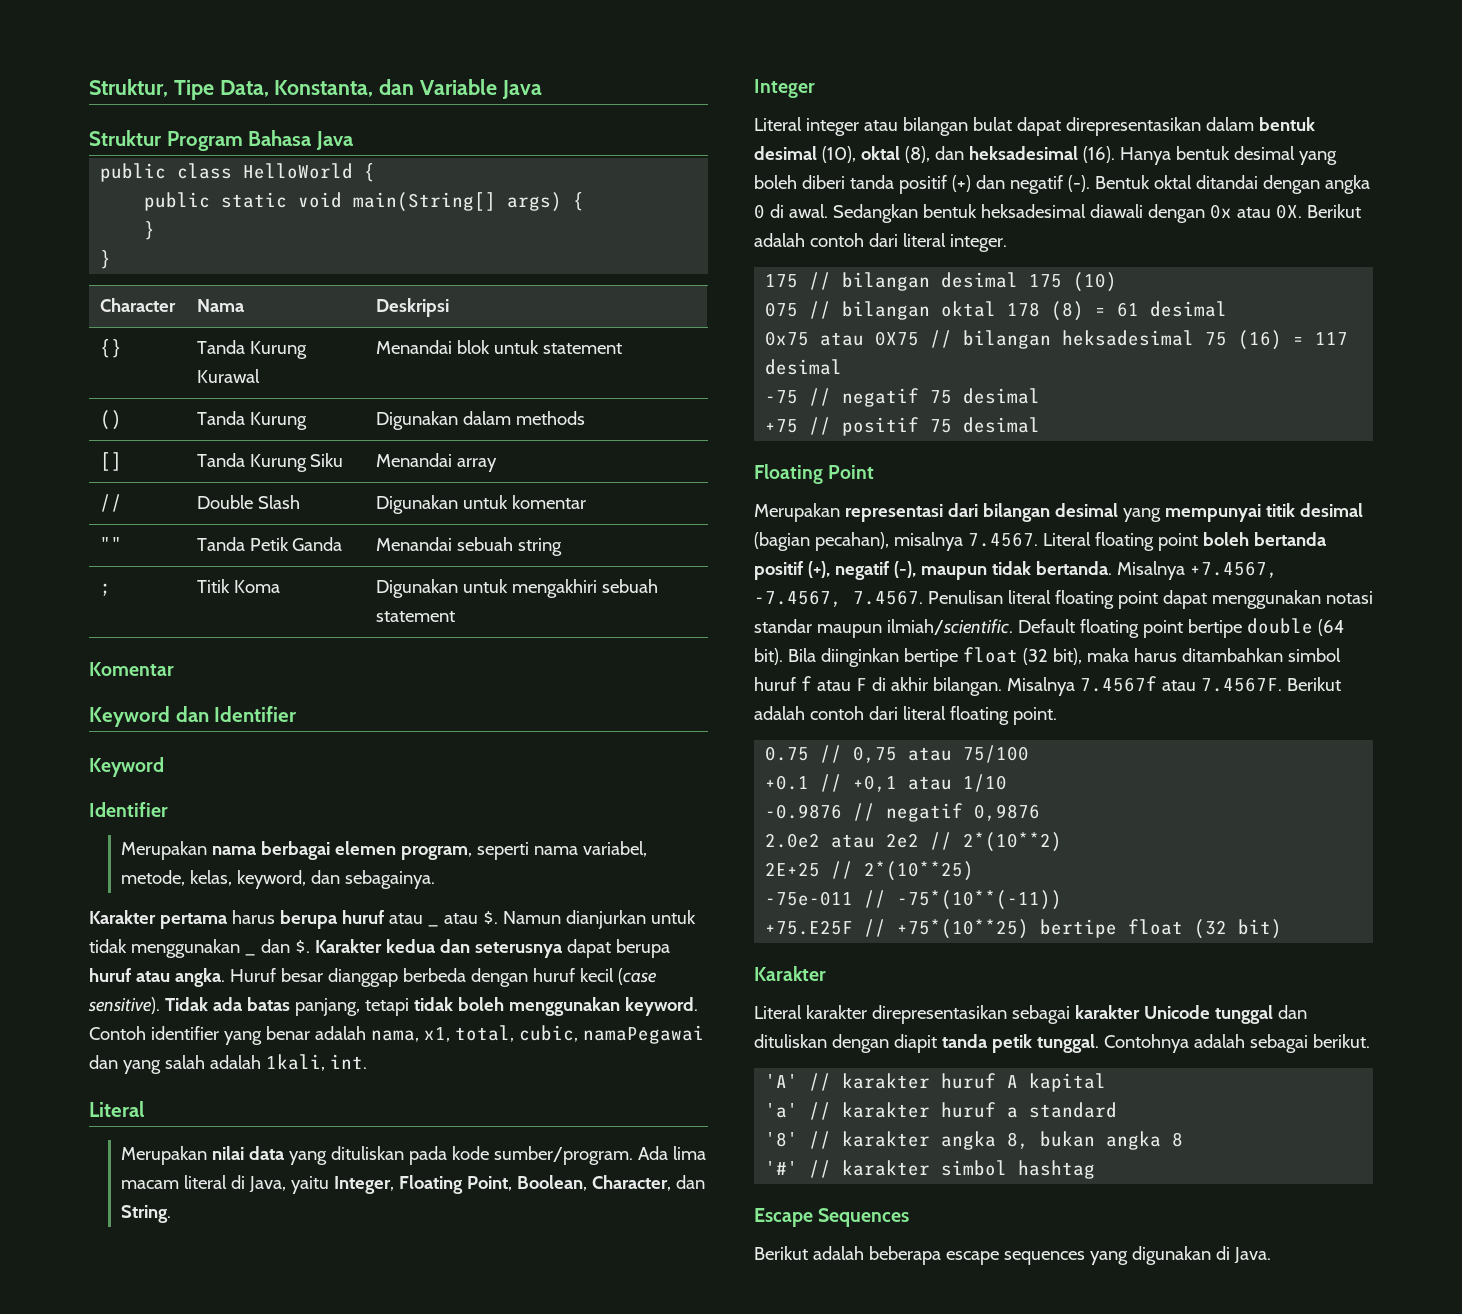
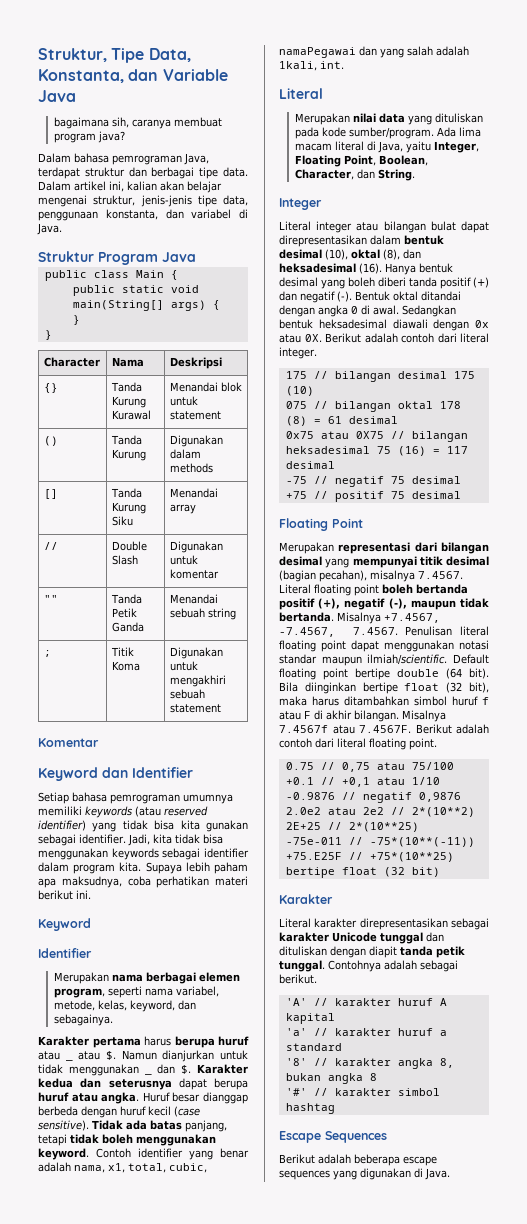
+ bagaimana sih, caranya membuat program java?
+ Dalam bahasa pemrograman Java, terdapat struktur dan berbagai tipe data. Dalam artikel ini, kalian akan belajar mengenai struktur, jenis-jenis tipe data, penggunaan konstanta, dan variabel di Java.
- Struktur Program Bahasa Java
+ Struktur Program Java
- public class HelloWorld {
+ public class Main {
+ Setiap bahasa pemrograman umumnya memiliki keywords (atau reserved identifier) yang tidak bisa kita gunakan sebagai identifier. Jadi, kita tidak bisa menggunakan keywords sebagai identifier dalam program kita. Supaya lebih paham apa maksudnya, coba perhatikan materi berikut ini.

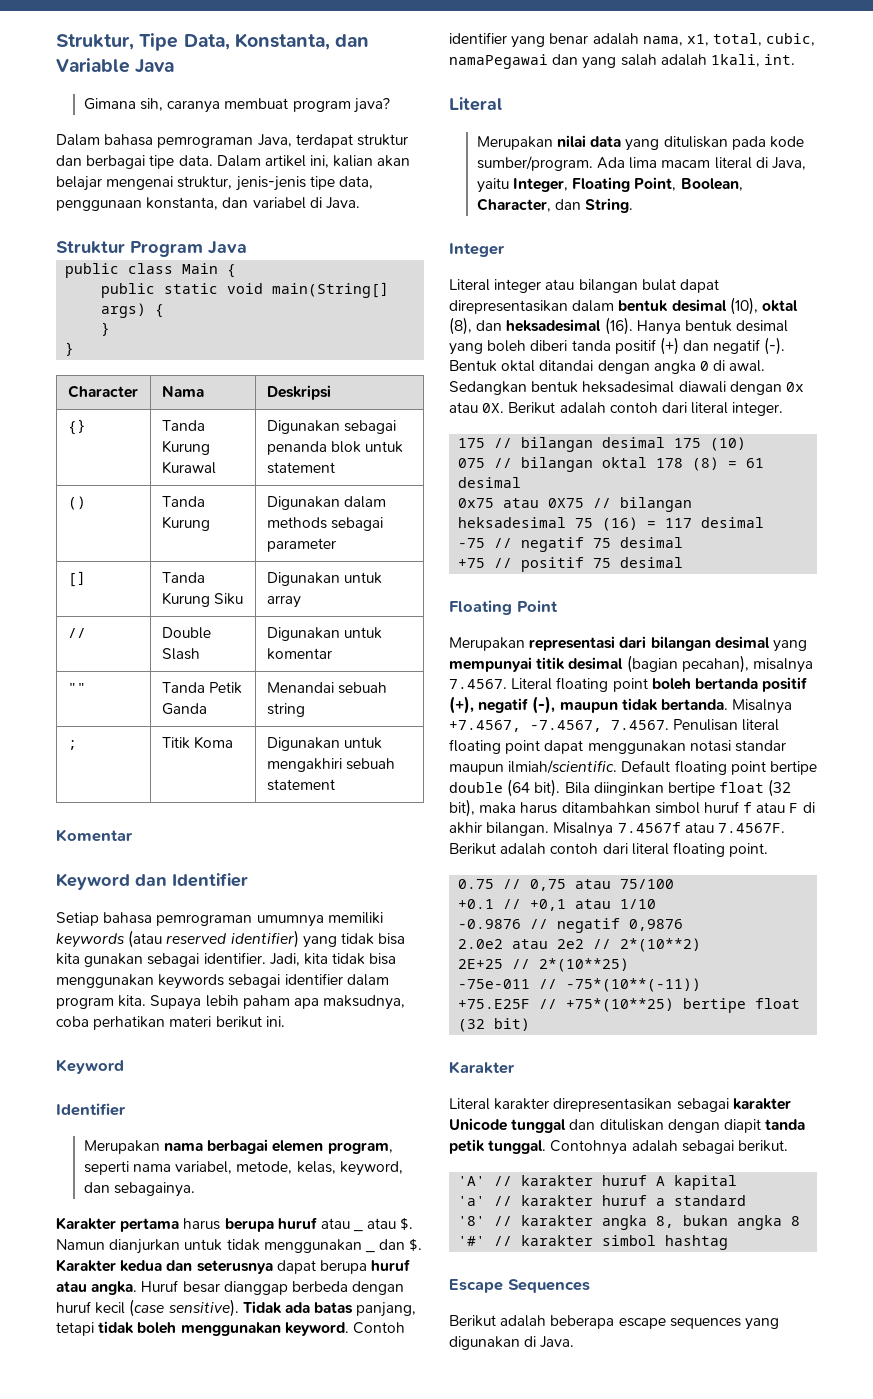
- bagaimana sih, caranya membuat program java?
+ Gimana sih, caranya membuat program java?
- {} | Tanda Kurung Kurawal | Menandai blok untuk statement
+ {} | Tanda Kurung Kurawal | Digunakan sebagai penanda blok untuk statement
- () | Tanda Kurung | Digunakan dalam methods
+ () | Tanda Kurung | Digunakan dalam methods sebagai parameter
- [] | Tanda Kurung Siku | Menandai array
+ [] | Tanda Kurung Siku | Digunakan untuk array

